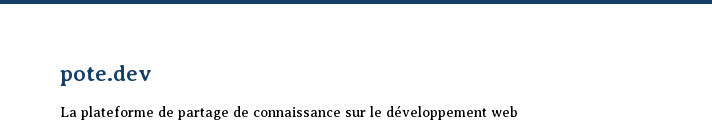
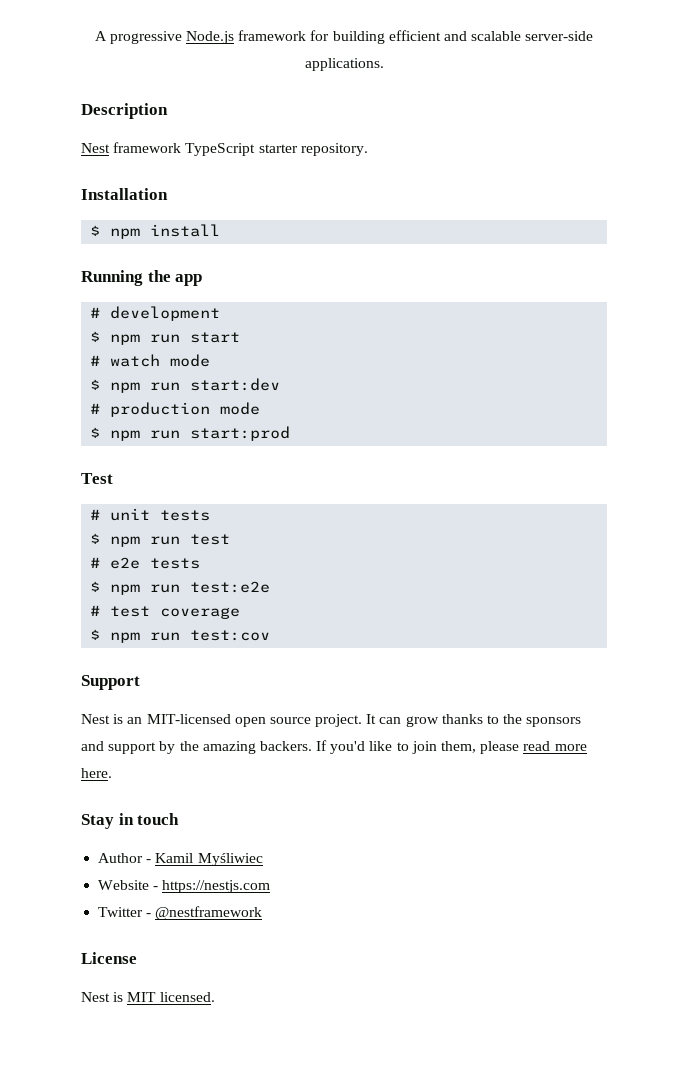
- pote.dev
- La plateforme de partage de connaissance sur le développement web
+ A progressive Node.js framework for building efficient and scalable server-side applications.
+ Description
+ Nest framework TypeScript starter repository.
+ Installation
+ $ npm install
+ Running the app
+ # development
+ $ npm run start
+ # watch mode
+ $ npm run start:dev
+ # production mode
+ $ npm run start:prod
+ Test
+ # unit tests
+ $ npm run test
+ # e2e tests
+ $ npm run test:e2e
+ # test coverage
+ $ npm run test:cov
+ Support
+ Nest is an MIT-licensed open source project. It can grow thanks to the sponsors and support by the amazing backers. If you'd like to join them, please read more here.
+ Stay in touch
+ Author - Kamil Myśliwiec
+ Website - https://nestjs.com
+ Twitter - @nestframework
+ License
+ Nest is MIT licensed.

